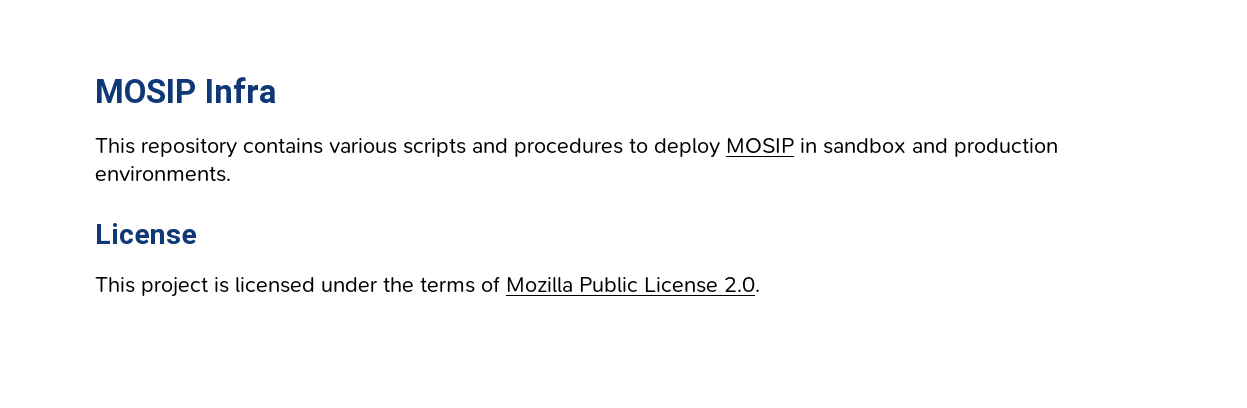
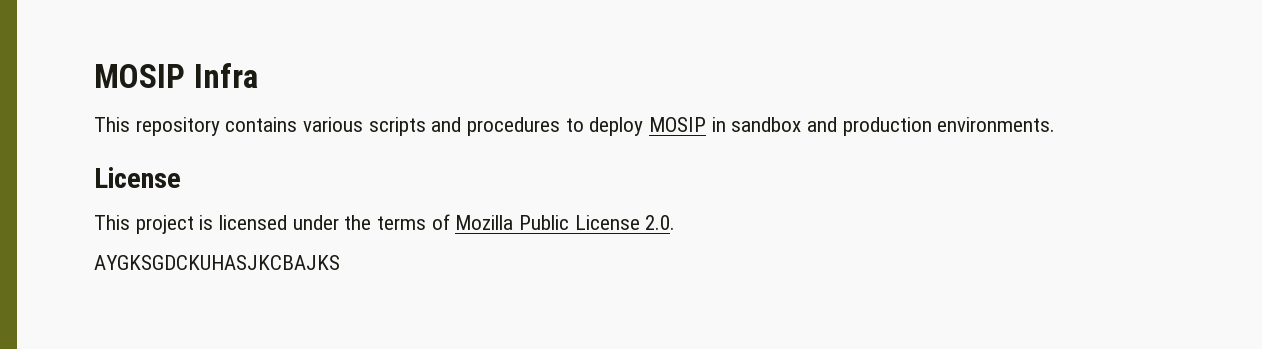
+ AYGKSGDCKUHASJKCBAJKS

